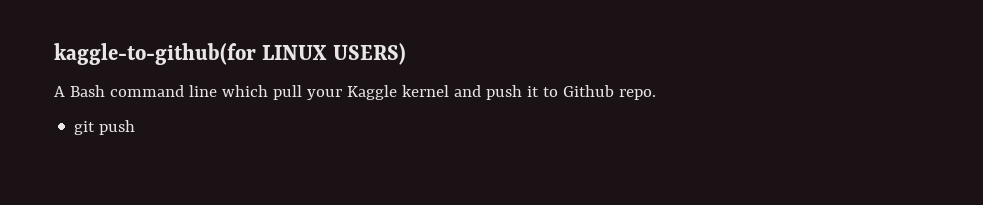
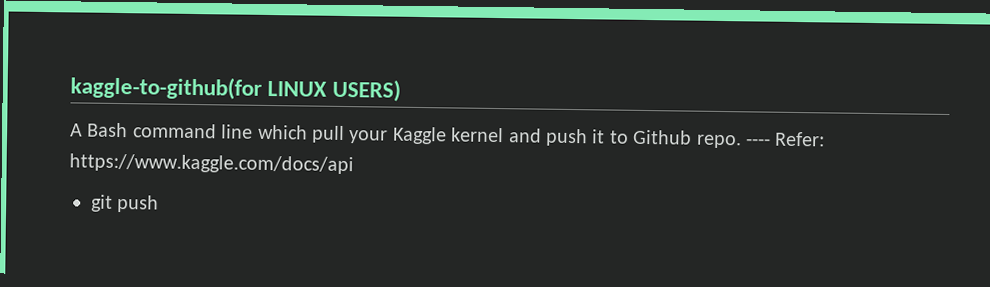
+ ---- Refer: https://www.kaggle.com/docs/api

